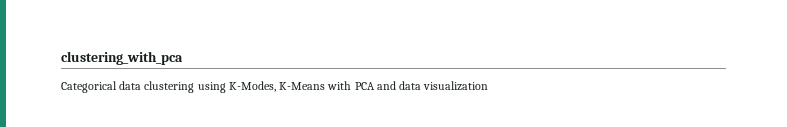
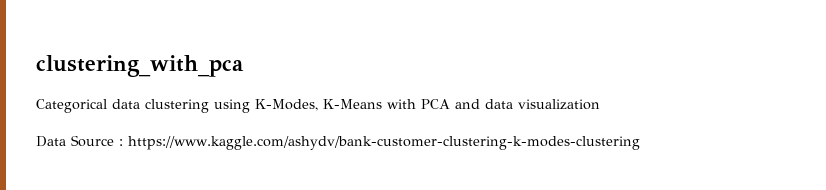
+ Data Source : https://www.kaggle.com/ashydv/bank-customer-clustering-k-modes-clustering

